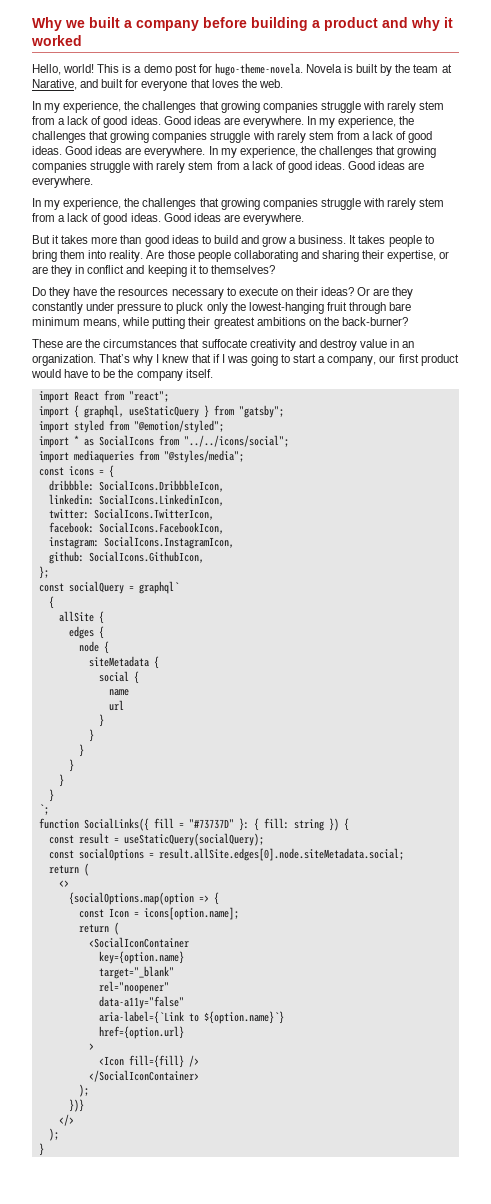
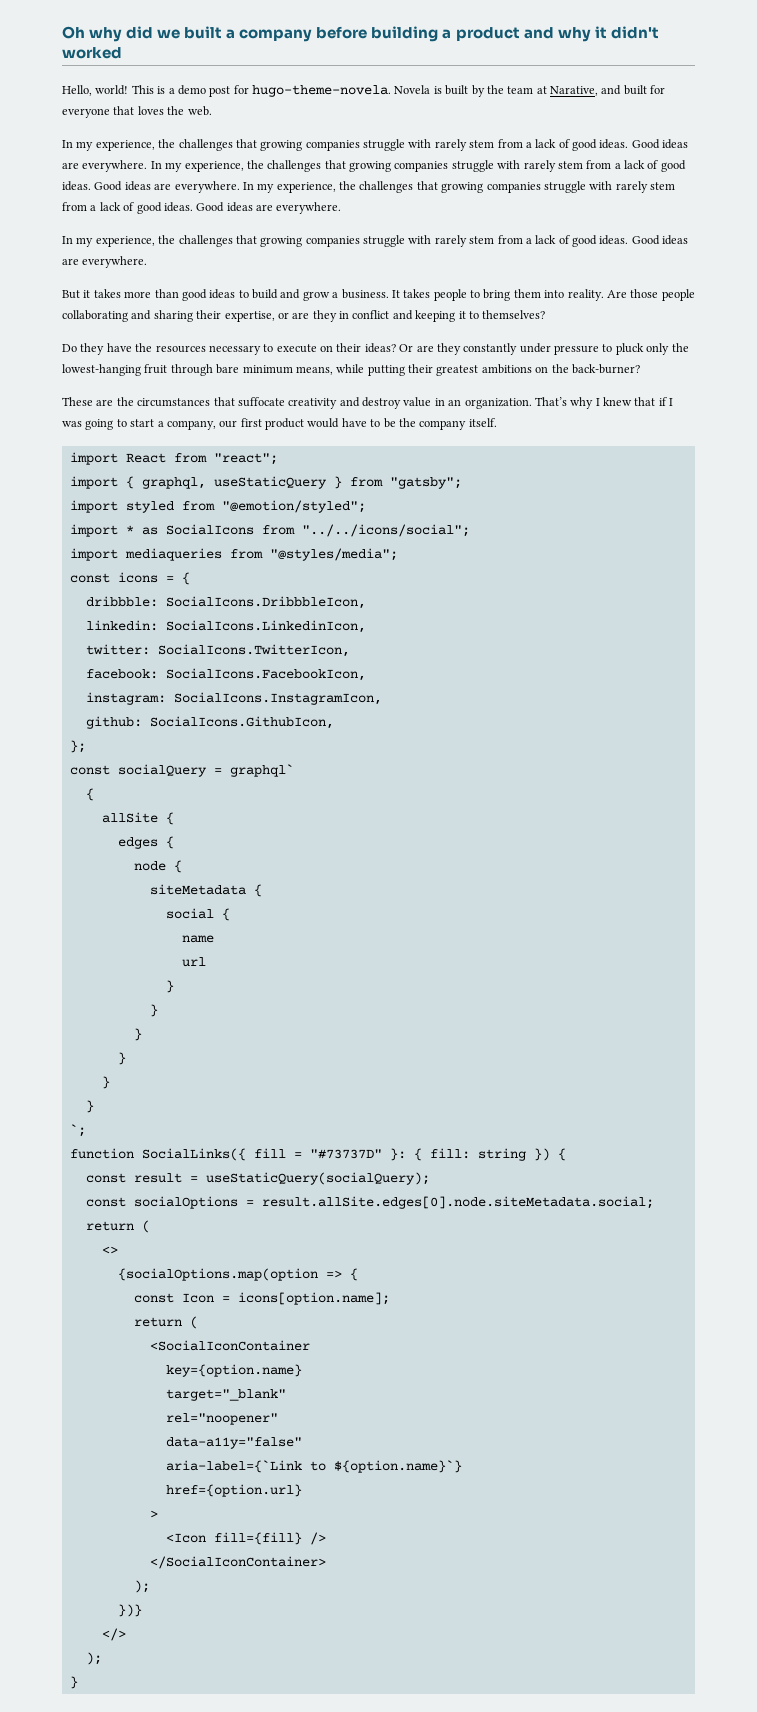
- Why we built a company before building a product and why it worked
+ Oh why did we built a company before building a product and why it didn't worked

